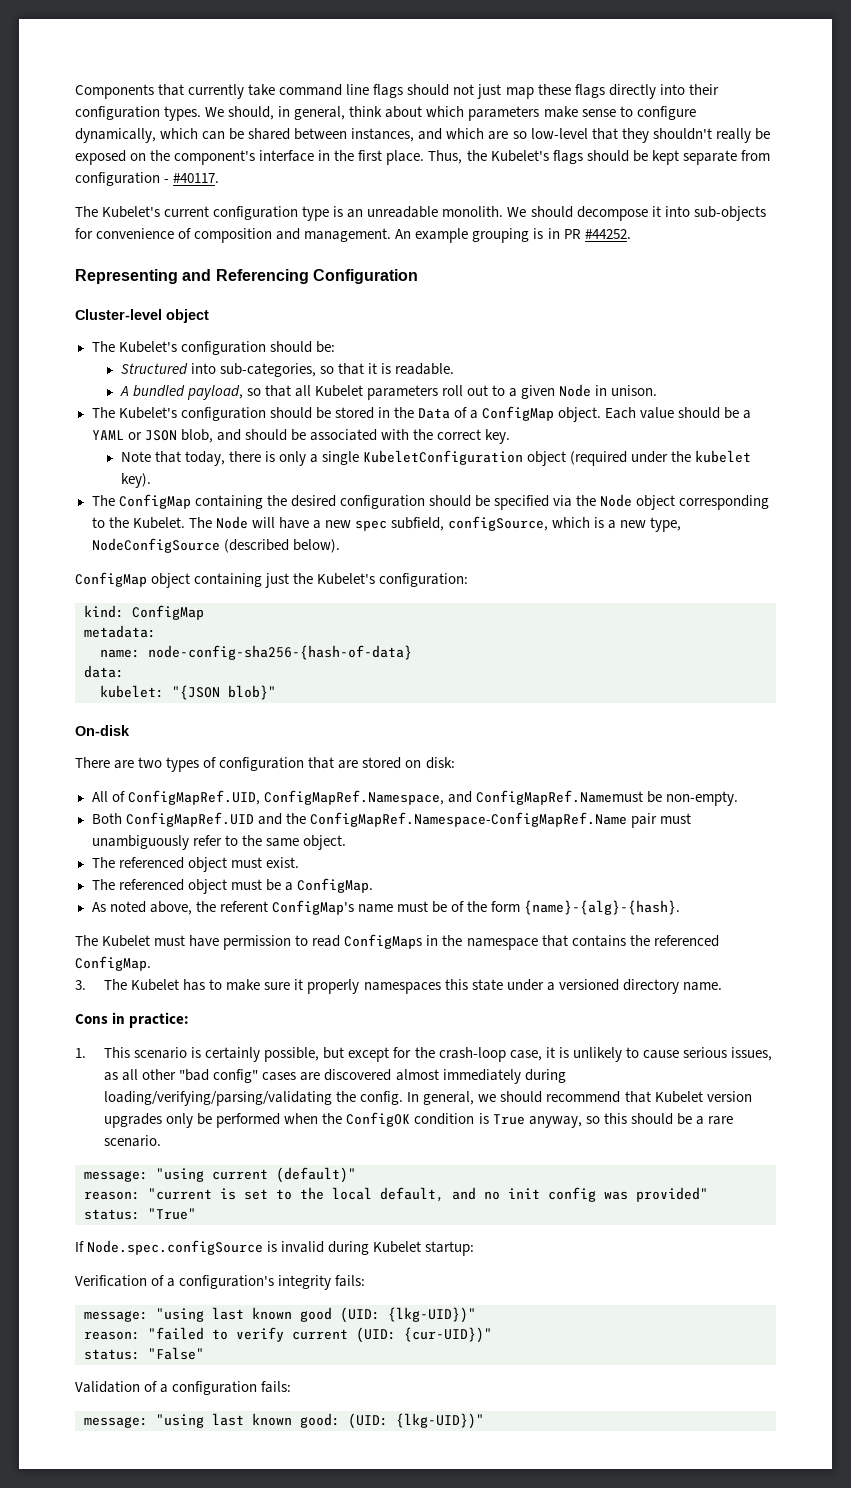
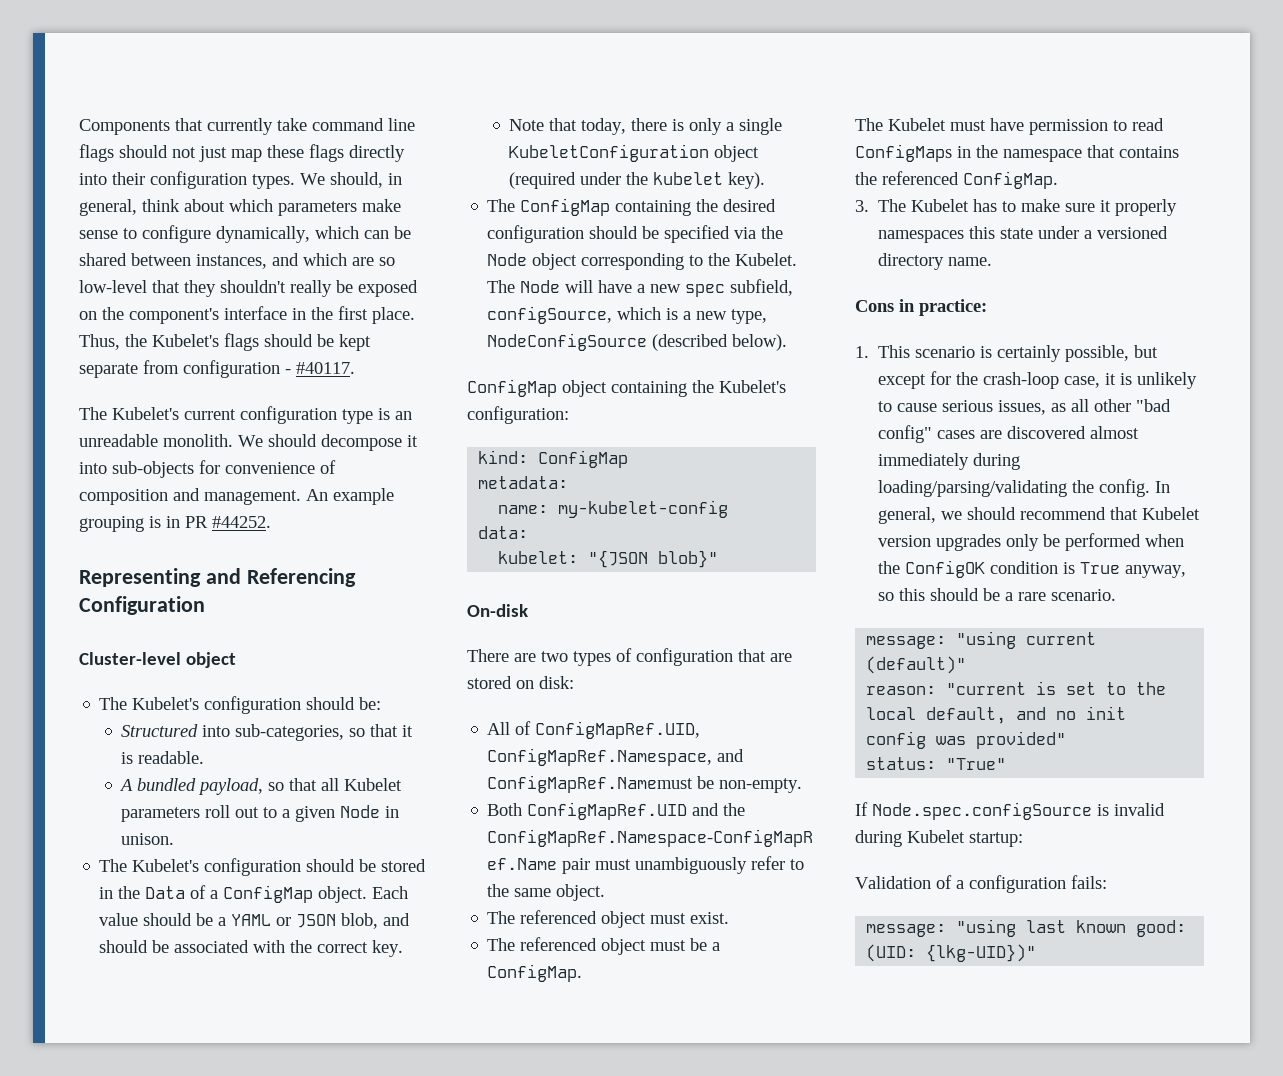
- ConfigMap object containing just the Kubelet's configuration:
+ ConfigMap object containing the Kubelet's configuration:
- name: node-config-sha256-{hash-of-data}
+ name: my-kubelet-config
- As noted above, the referent ConfigMap's name must be of the form {name}-{alg}-{hash}.
- 1. This scenario is certainly possible, but except for the crash-loop case, it is unlikely to cause serious issues, as all other "bad config" cases are discovered almost immediately during loading/verifying/parsing/validating the config.
+ 1. This scenario is certainly possible, but except for the crash-loop case, it is unlikely to cause serious issues, as all other "bad config" cases are discovered almost immediately during loading/parsing/validating the config.
- Verification of a configuration's integrity fails:
- message: "using last known good (UID: {lkg-UID})"
- reason: "failed to verify current (UID: {cur-UID})"
- status: "False"

